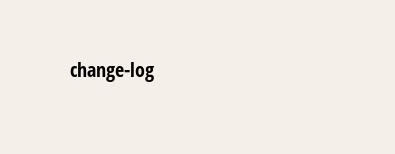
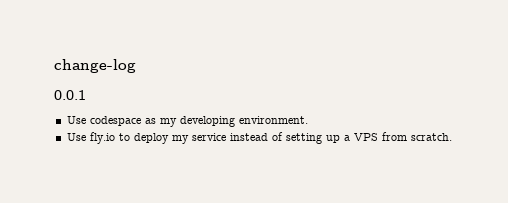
+ 0.0.1
+ Use codespace as my developing environment.
+ Use fly.io to deploy my service instead of setting up a VPS from scratch.

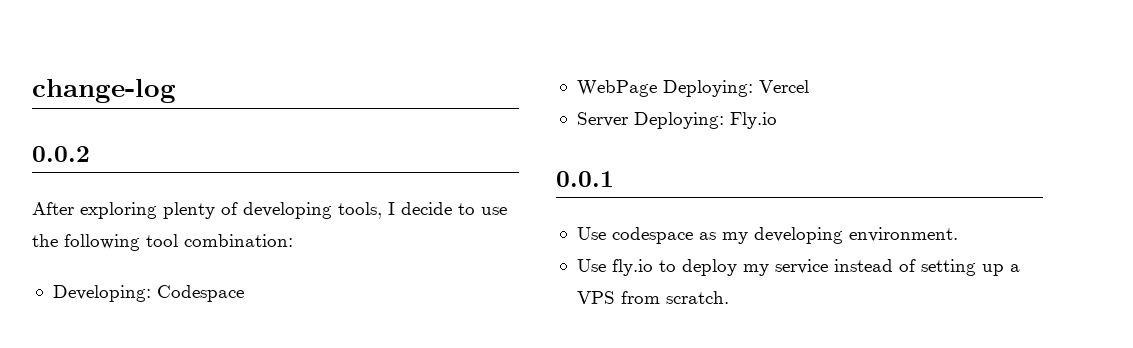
+ 0.0.2
+ After exploring plenty of developing tools, I decide to use the following tool combination:
+ Developing: Codespace
+ WebPage Deploying: Vercel
+ Server Deploying: Fly.io

